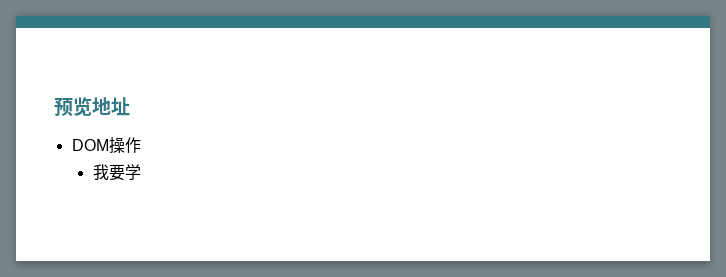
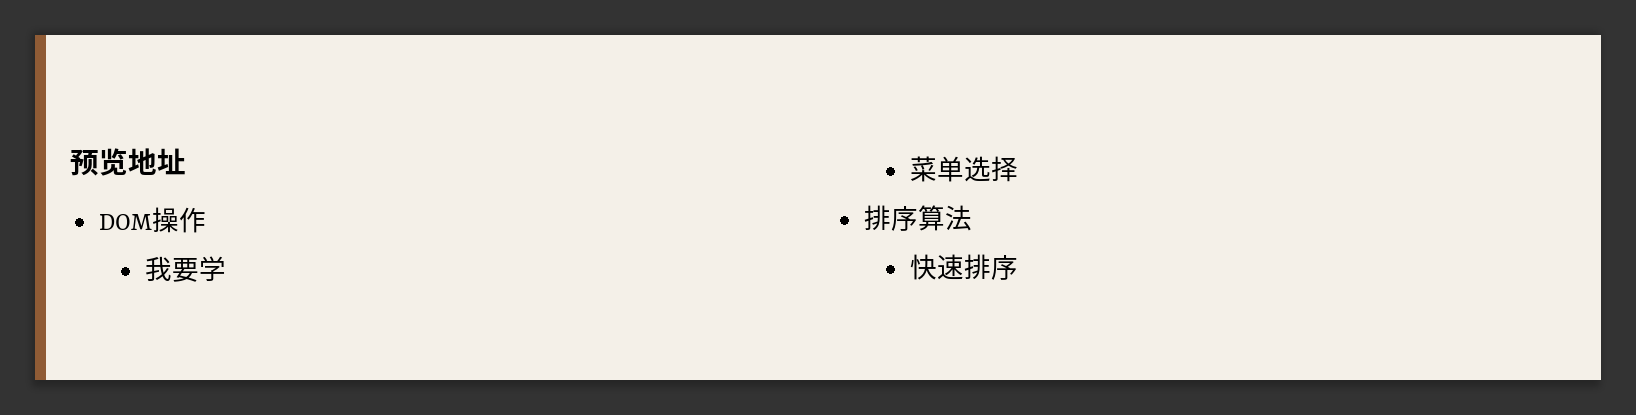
+ 菜单选择
+ 排序算法
+ 快速排序

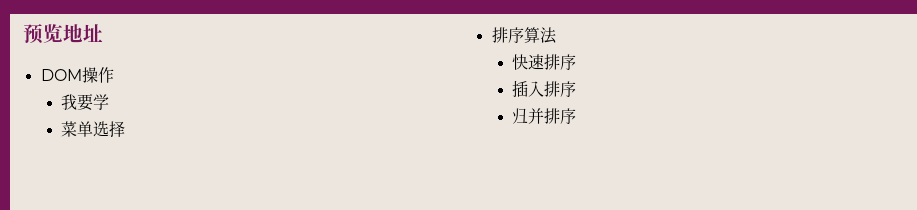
+ 插入排序
+ 归并排序

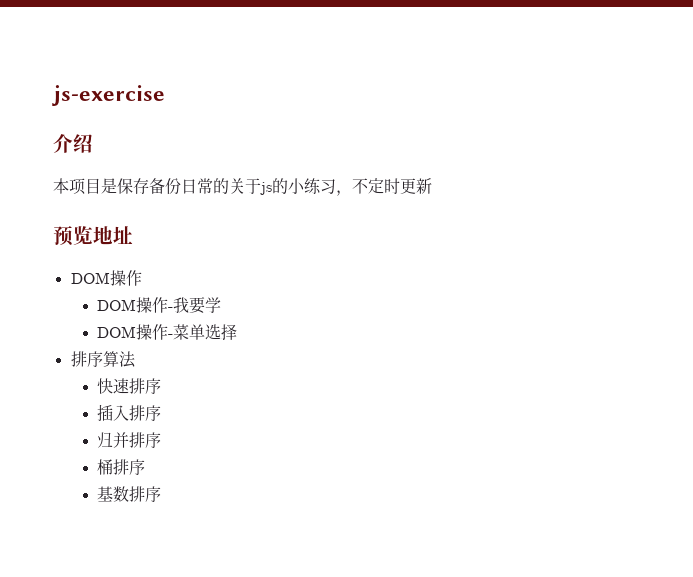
+ js-exercise
+ 介绍
+ 本项目是保存备份日常的关于js的小练习，不定时更新
- 我要学
+ DOM操作-我要学
- 菜单选择
+ DOM操作-菜单选择
+ 桶排序
+ 基数排序

